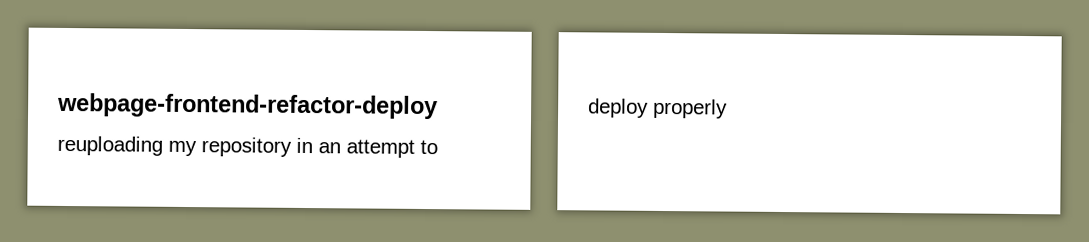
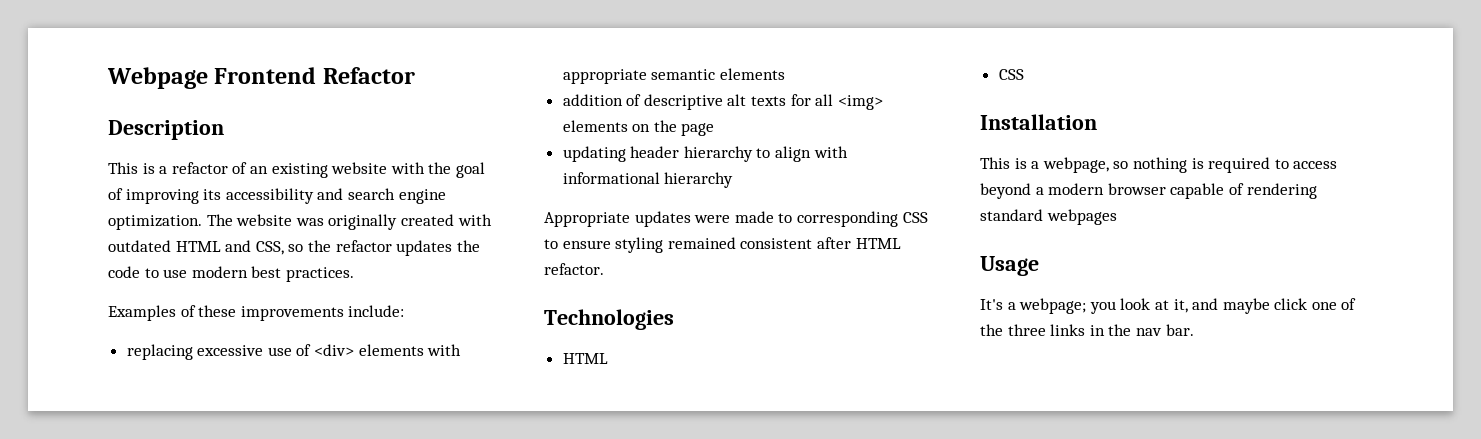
- webpage-frontend-refactor-deploy
- reuploading my repository in an attempt to deploy properly
+ Webpage Frontend Refactor
+ Description
+ This is a refactor of an existing website with the goal of improving its accessibility and search engine optimization. The website was originally created with outdated HTML and CSS, so the refactor updates the code to use modern best practices.
+ Examples of these improvements include:
+ replacing excessive use of <div> elements with appropriate semantic elements
+ addition of descriptive alt texts for all <img> elements on the page
+ updating header hierarchy to align with informational hierarchy
+ Appropriate updates were made to corresponding CSS to ensure styling remained consistent after HTML refactor.
+ Technologies
+ HTML
+ CSS
+ Installation
+ This is a webpage, so nothing is required to access beyond a modern browser capable of rendering standard webpages
+ Usage
+ It's a webpage; you look at it, and maybe click one of the three links in the nav bar.

